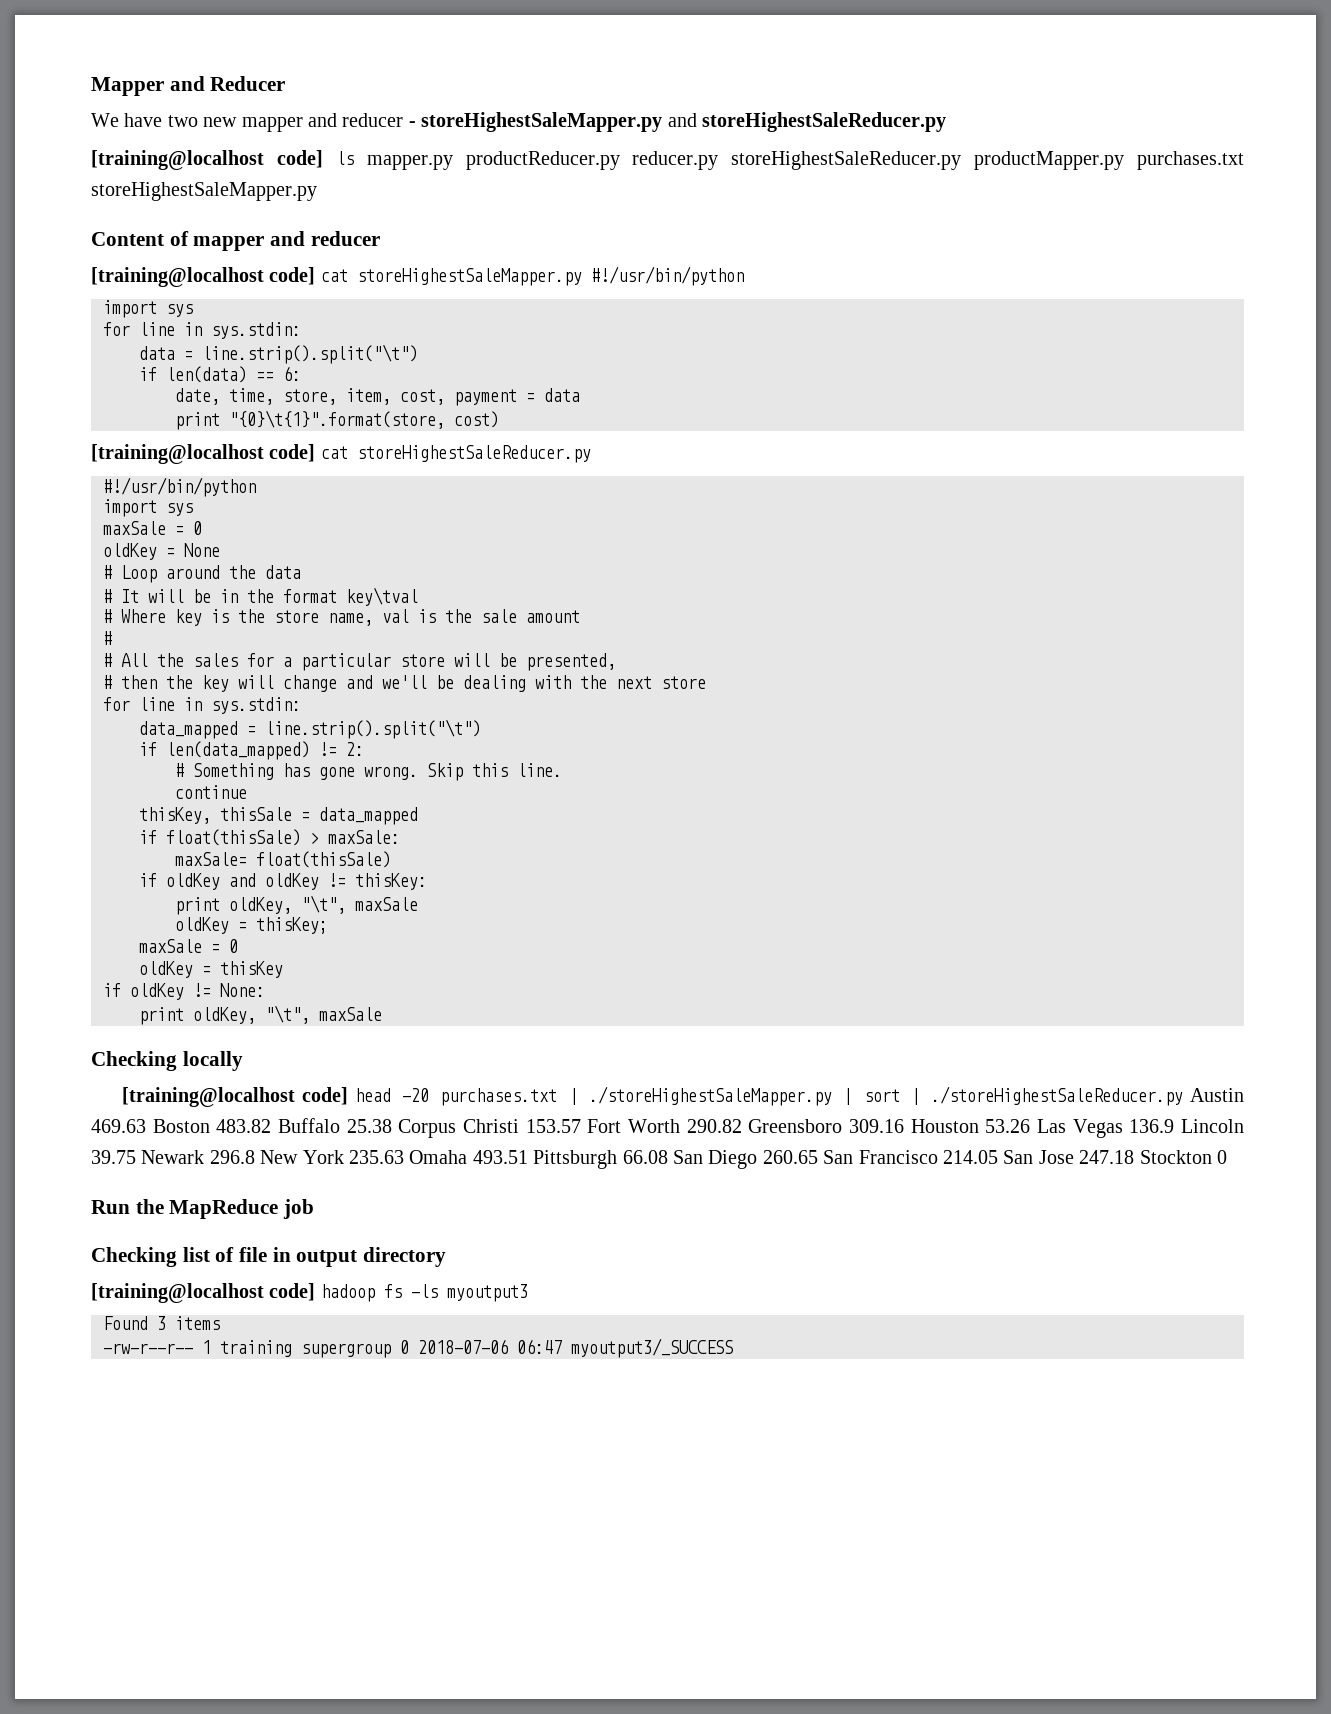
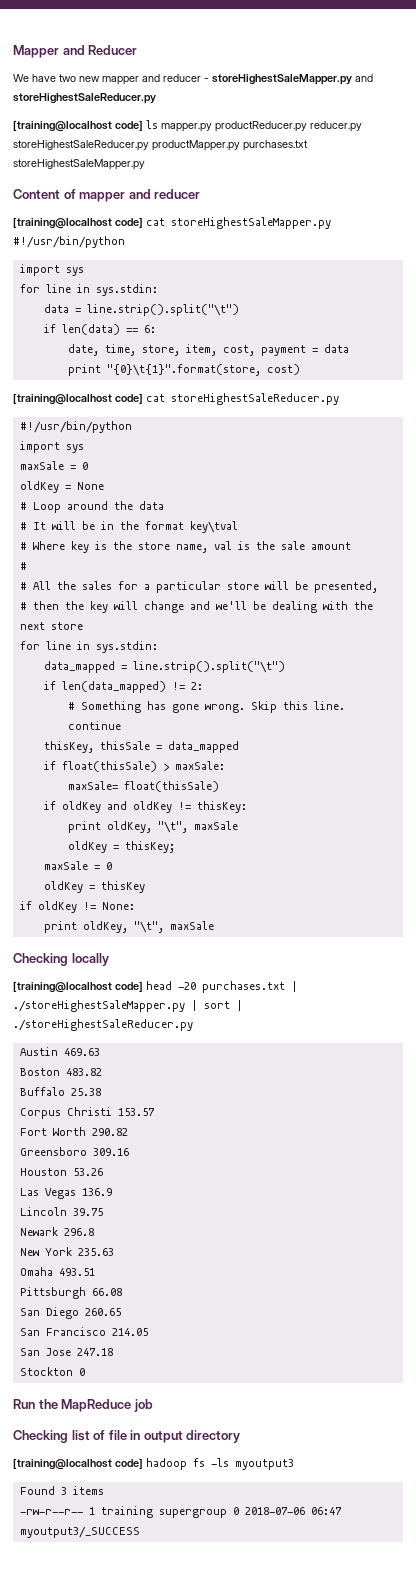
- [training@localhost code] head -20 purchases.txt | ./storeHighestSaleMapper.py | sort | ./storeHighestSaleReducer.py Austin 469.63 Boston 483.82 Buffalo 25.38 Corpus Christi 153.57 Fort Worth 290.82 Greensboro 309.16 Houston 53.26 Las Vegas 136.9 Lincoln 39.75 Newark 296.8 New York 235.63 Omaha 493.51 Pittsburgh 66.08 San Diego 260.65 San Francisco 214.05 San Jose 247.18 Stockton 0
+ [training@localhost code] head -20 purchases.txt | ./storeHighestSaleMapper.py | sort | ./storeHighestSaleReducer.py
+ Austin 469.63
+ Boston 483.82
+ Buffalo 25.38
+ Corpus Christi 153.57
+ Fort Worth 290.82
+ Greensboro 309.16
+ Houston 53.26
+ Las Vegas 136.9
+ Lincoln 39.75
+ Newark 296.8
+ New York 235.63
+ Omaha 493.51
+ Pittsburgh 66.08
+ San Diego 260.65
+ San Francisco 214.05
+ San Jose 247.18
+ Stockton 0

